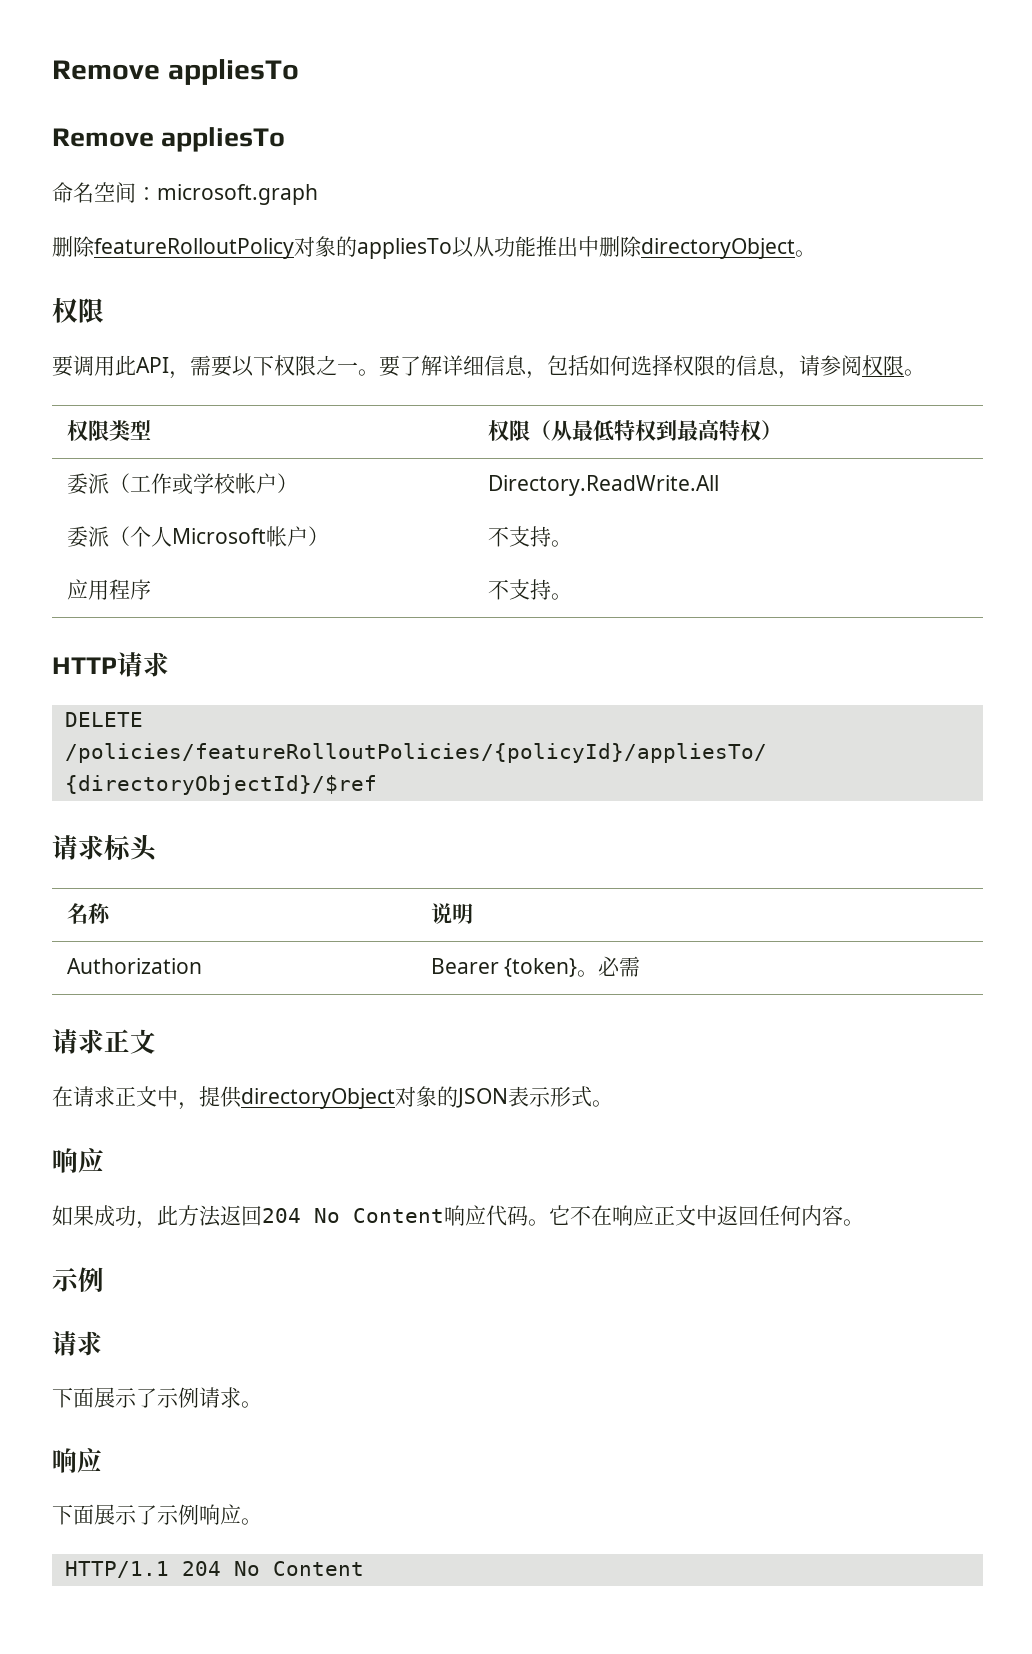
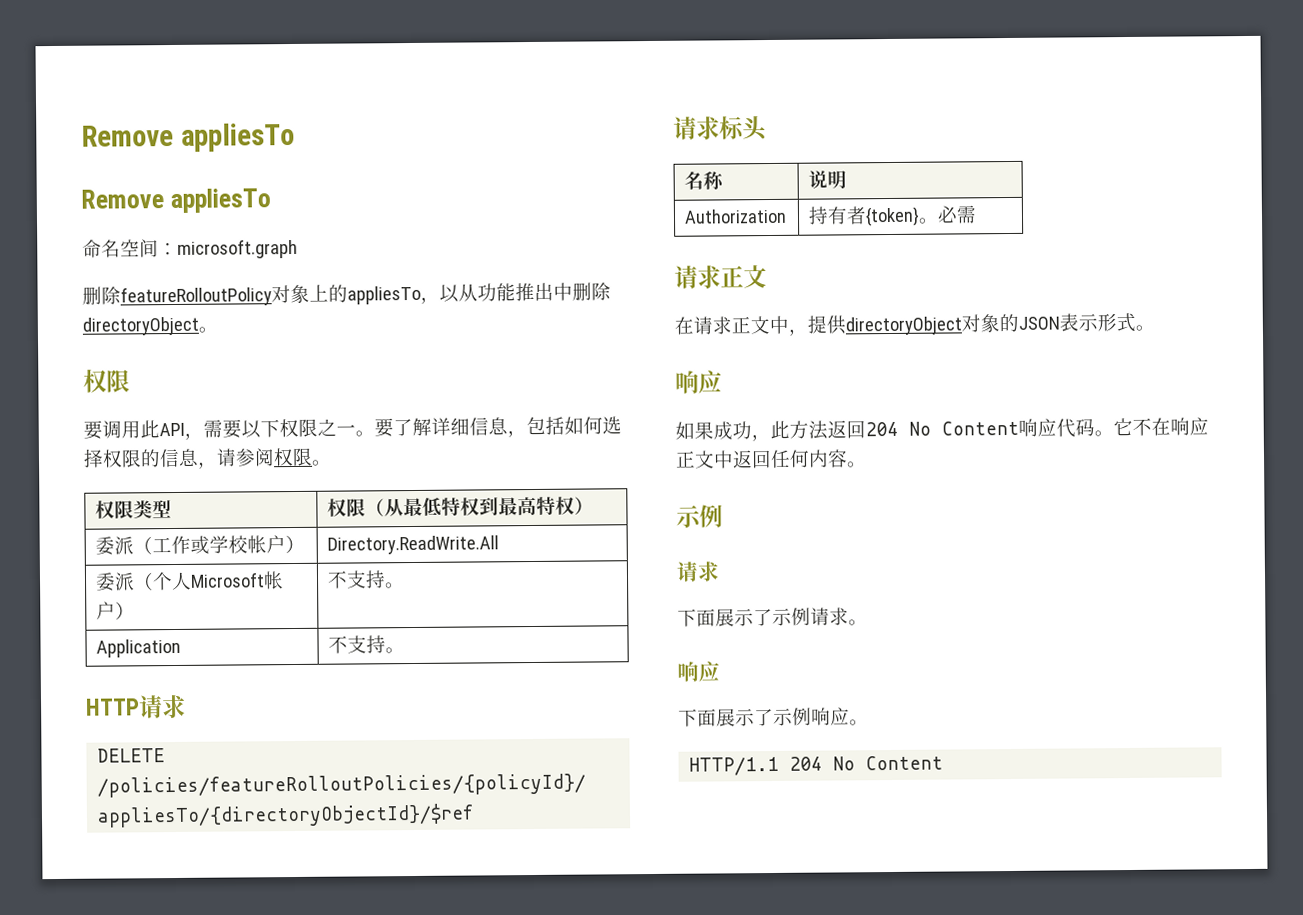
- 删除featureRolloutPolicy对象的appliesTo以从功能推出中删除directoryObject。
+ 删除featureRolloutPolicy对象上的appliesTo，以从功能推出中删除directoryObject。
- 应用程序 | 不支持。
+ Application | 不支持。
- Authorization | Bearer {token}。必需
+ Authorization | 持有者{token}。必需

